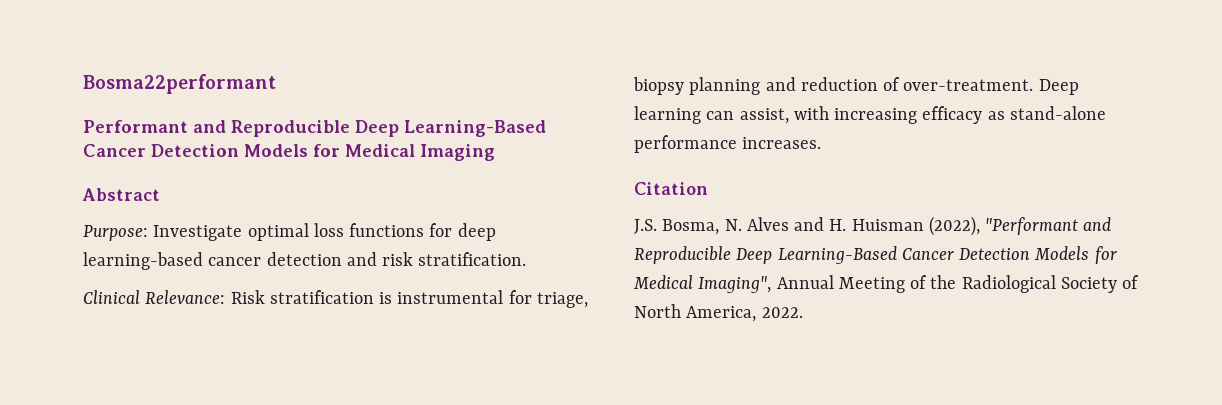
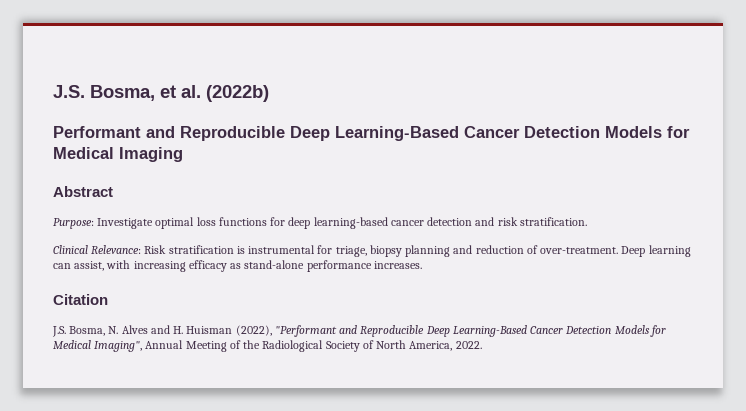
- Bosma22performant
+ J.S. Bosma, et al. (2022b)

